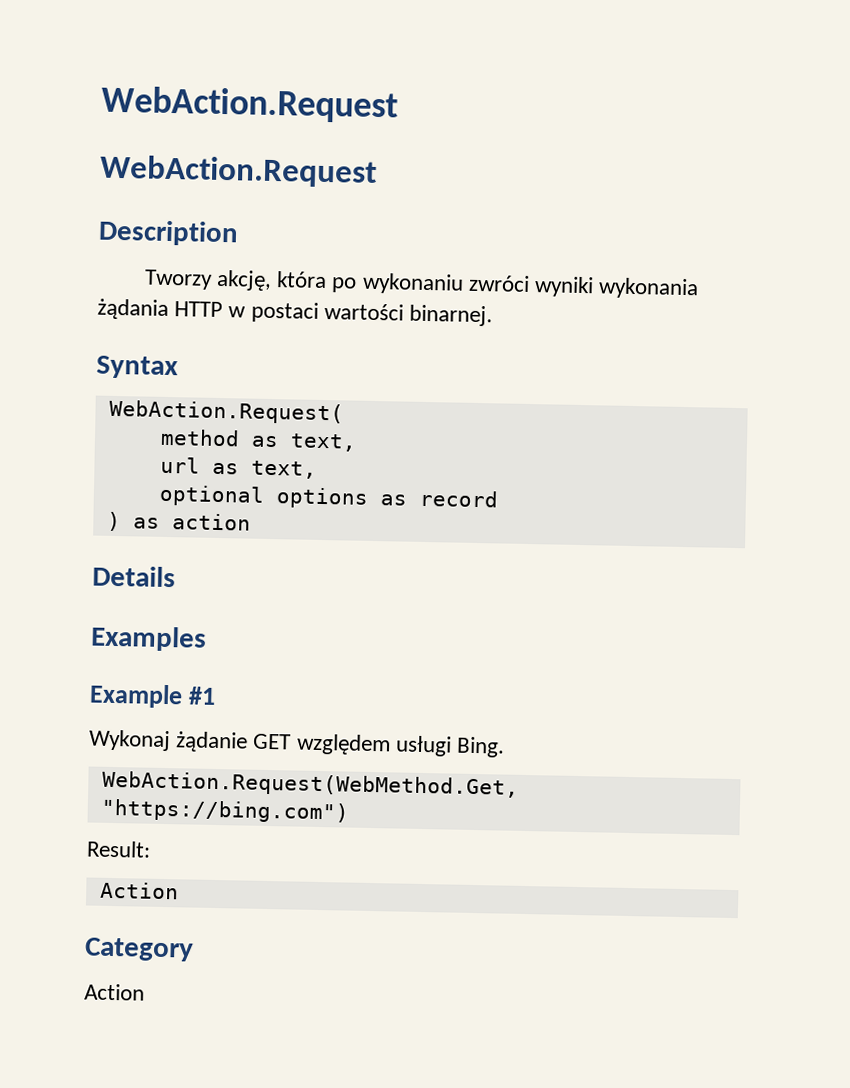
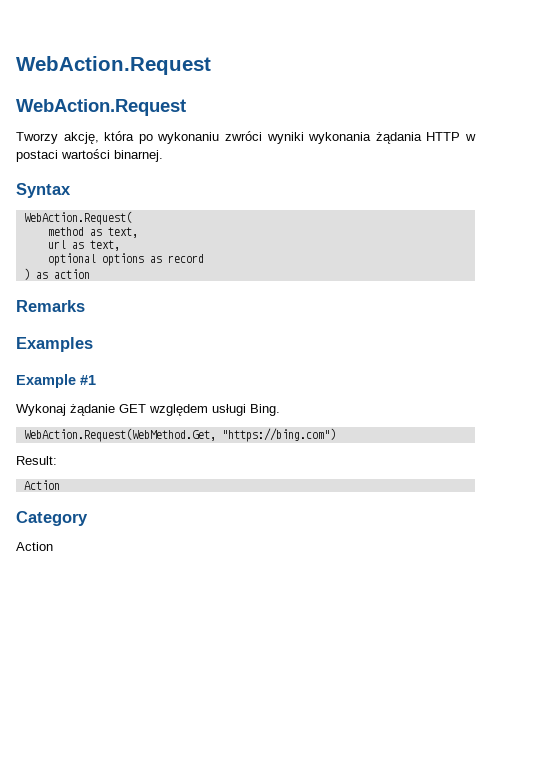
- Description
- Details
+ Remarks

